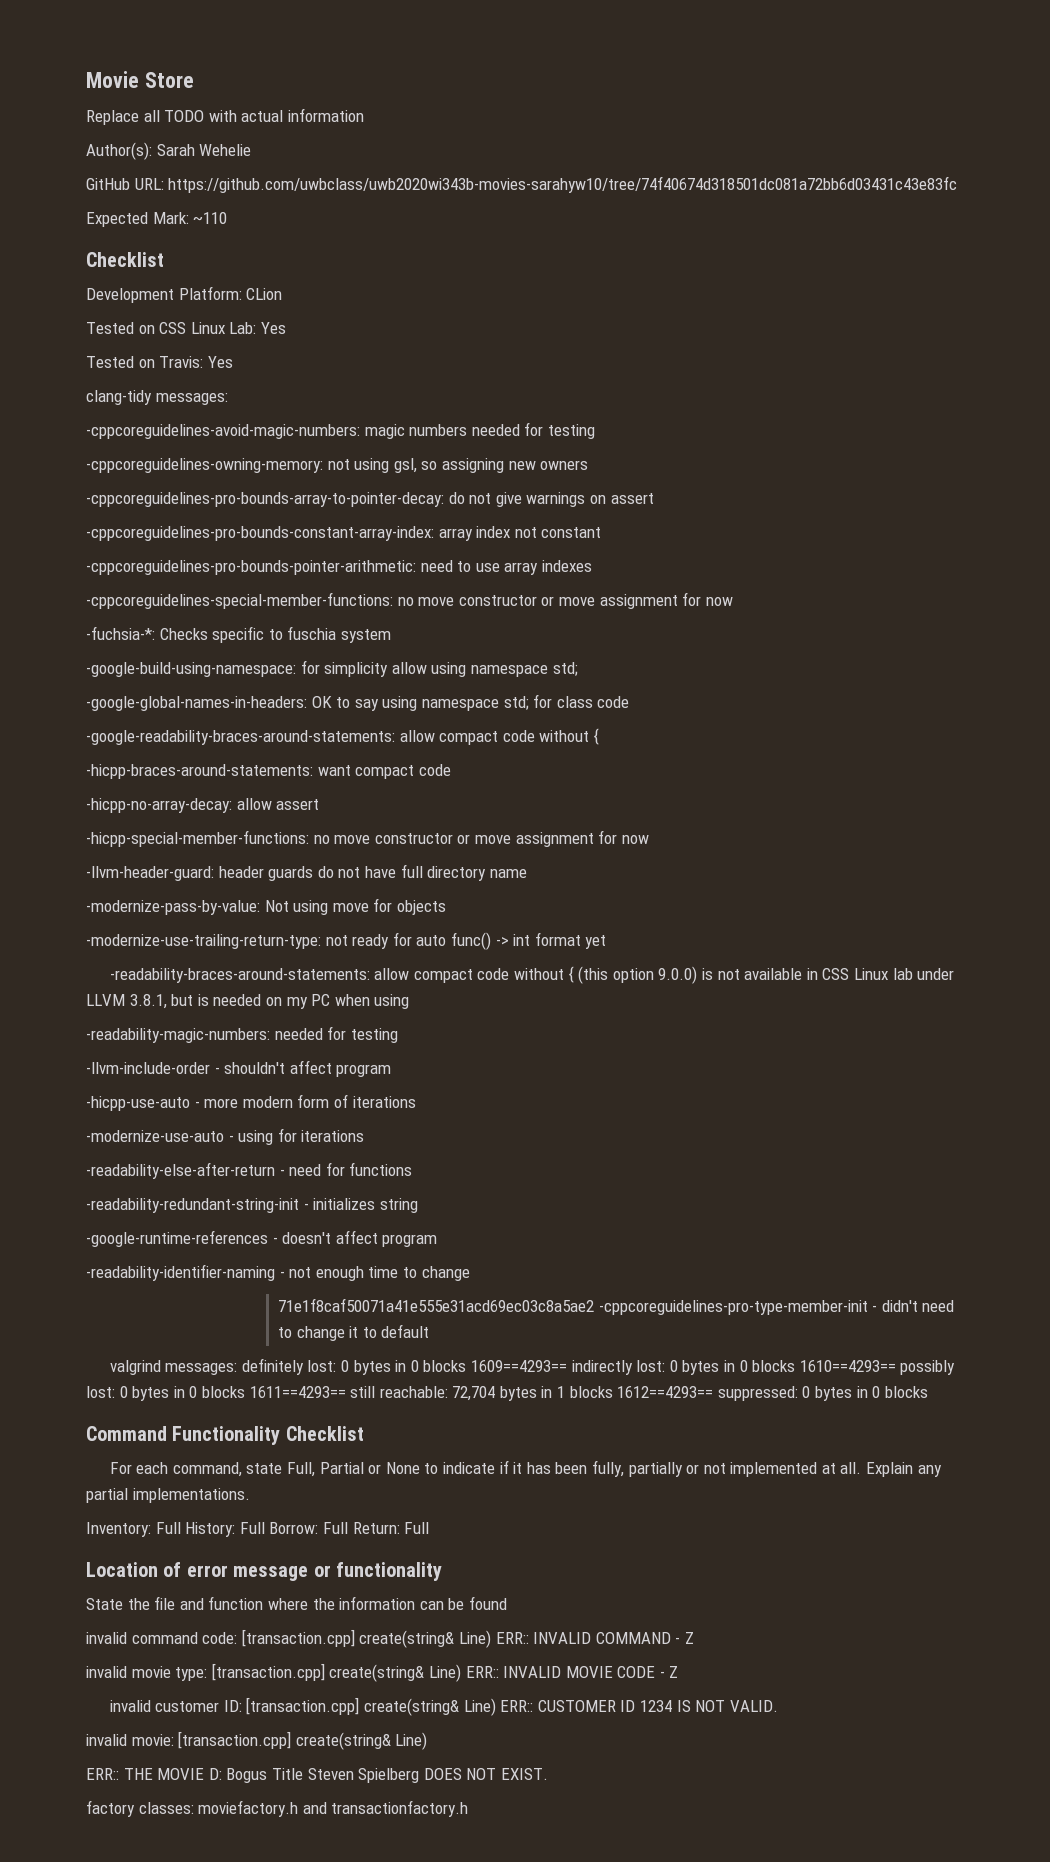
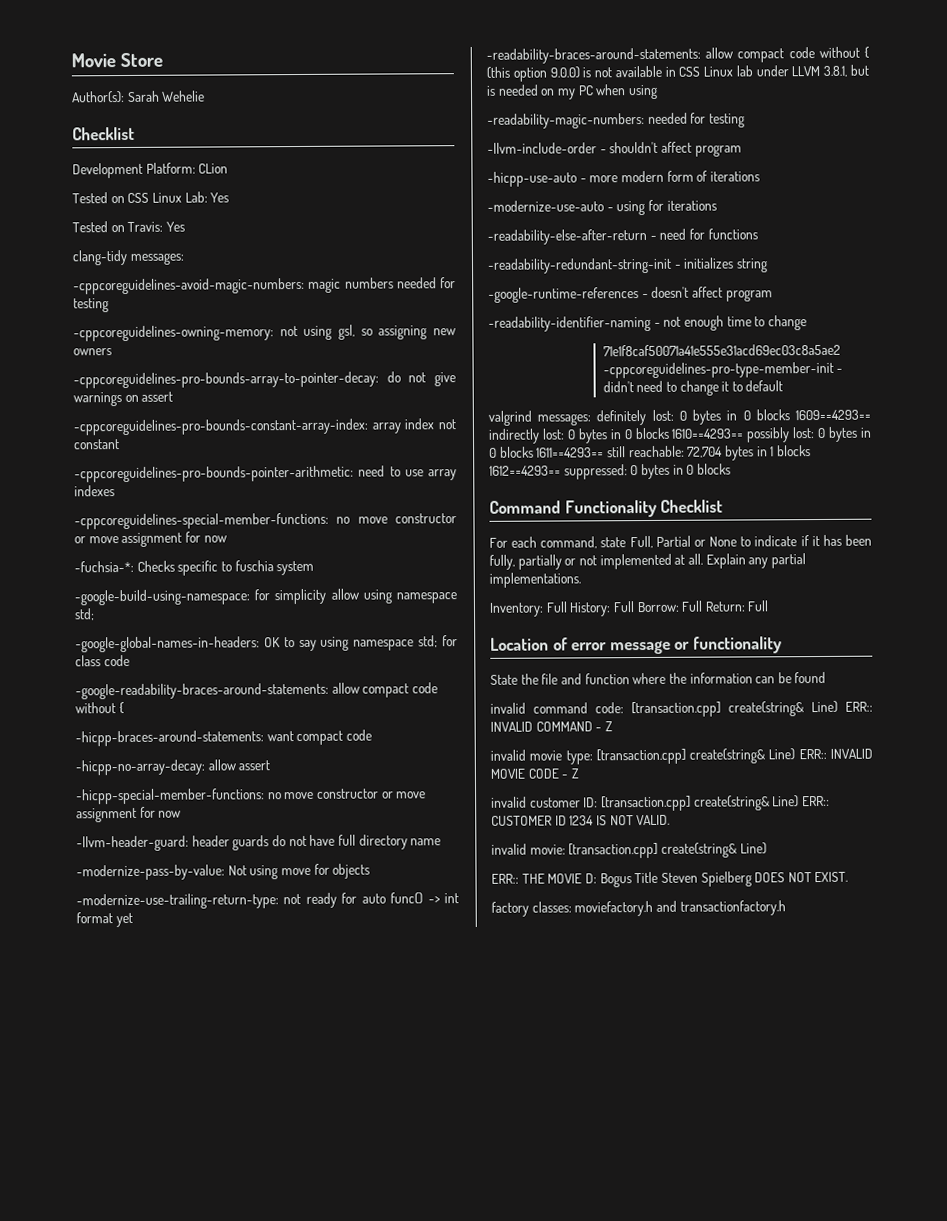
- Replace all TODO with actual information
  Author(s): Sarah Wehelie
- GitHub URL: https://github.com/uwbclass/uwb2020wi343b-movies-sarahyw10/tree/74f40674d318501dc081a72bb6d03431c43e83fc
- Expected Mark: ~110

